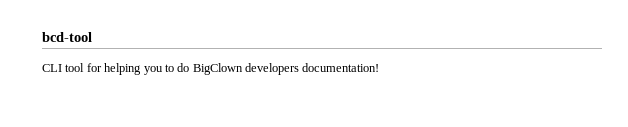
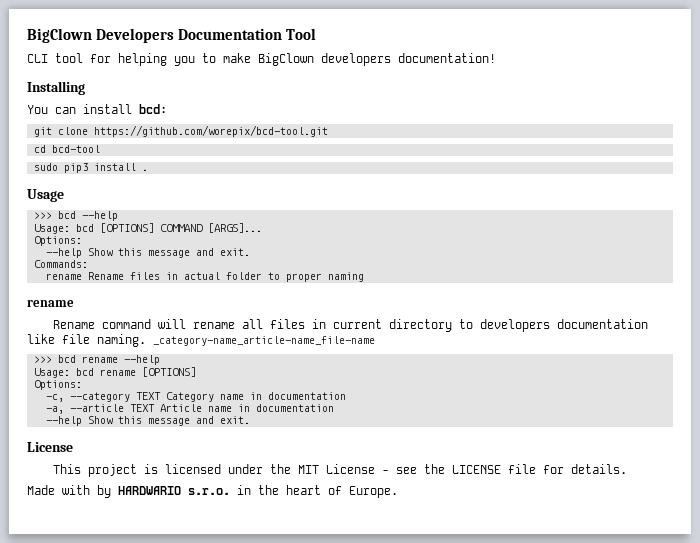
- bcd-tool
+ BigClown Developers Documentation Tool
- CLI tool for helping you to do BigClown developers documentation!
+ CLI tool for helping you to make BigClown developers documentation!
+ Installing
+ You can install bcd:
+ git clone https://github.com/worepix/bcd-tool.git
+ cd bcd-tool
+ sudo pip3 install .
+ Usage
+ >>> bcd --help
+ Usage: bcd [OPTIONS] COMMAND [ARGS]...
+ Options:
+ --help Show this message and exit.
+ Commands:
+ rename Rename files in actual folder to proper naming
+ rename
+ Rename command will rename all files in current directory to developers documentation like file naming. _category-name_article-name_file-name
+ >>> bcd rename --help
+ Usage: bcd rename [OPTIONS]
+ Options:
+ -c, --category TEXT Category name in documentation
+ -a, --article TEXT Article name in documentation
+ --help Show this message and exit.
+ License
+ This project is licensed under the MIT License - see the LICENSE file for details.
+ Made with by HARDWARIO s.r.o. in the heart of Europe.

